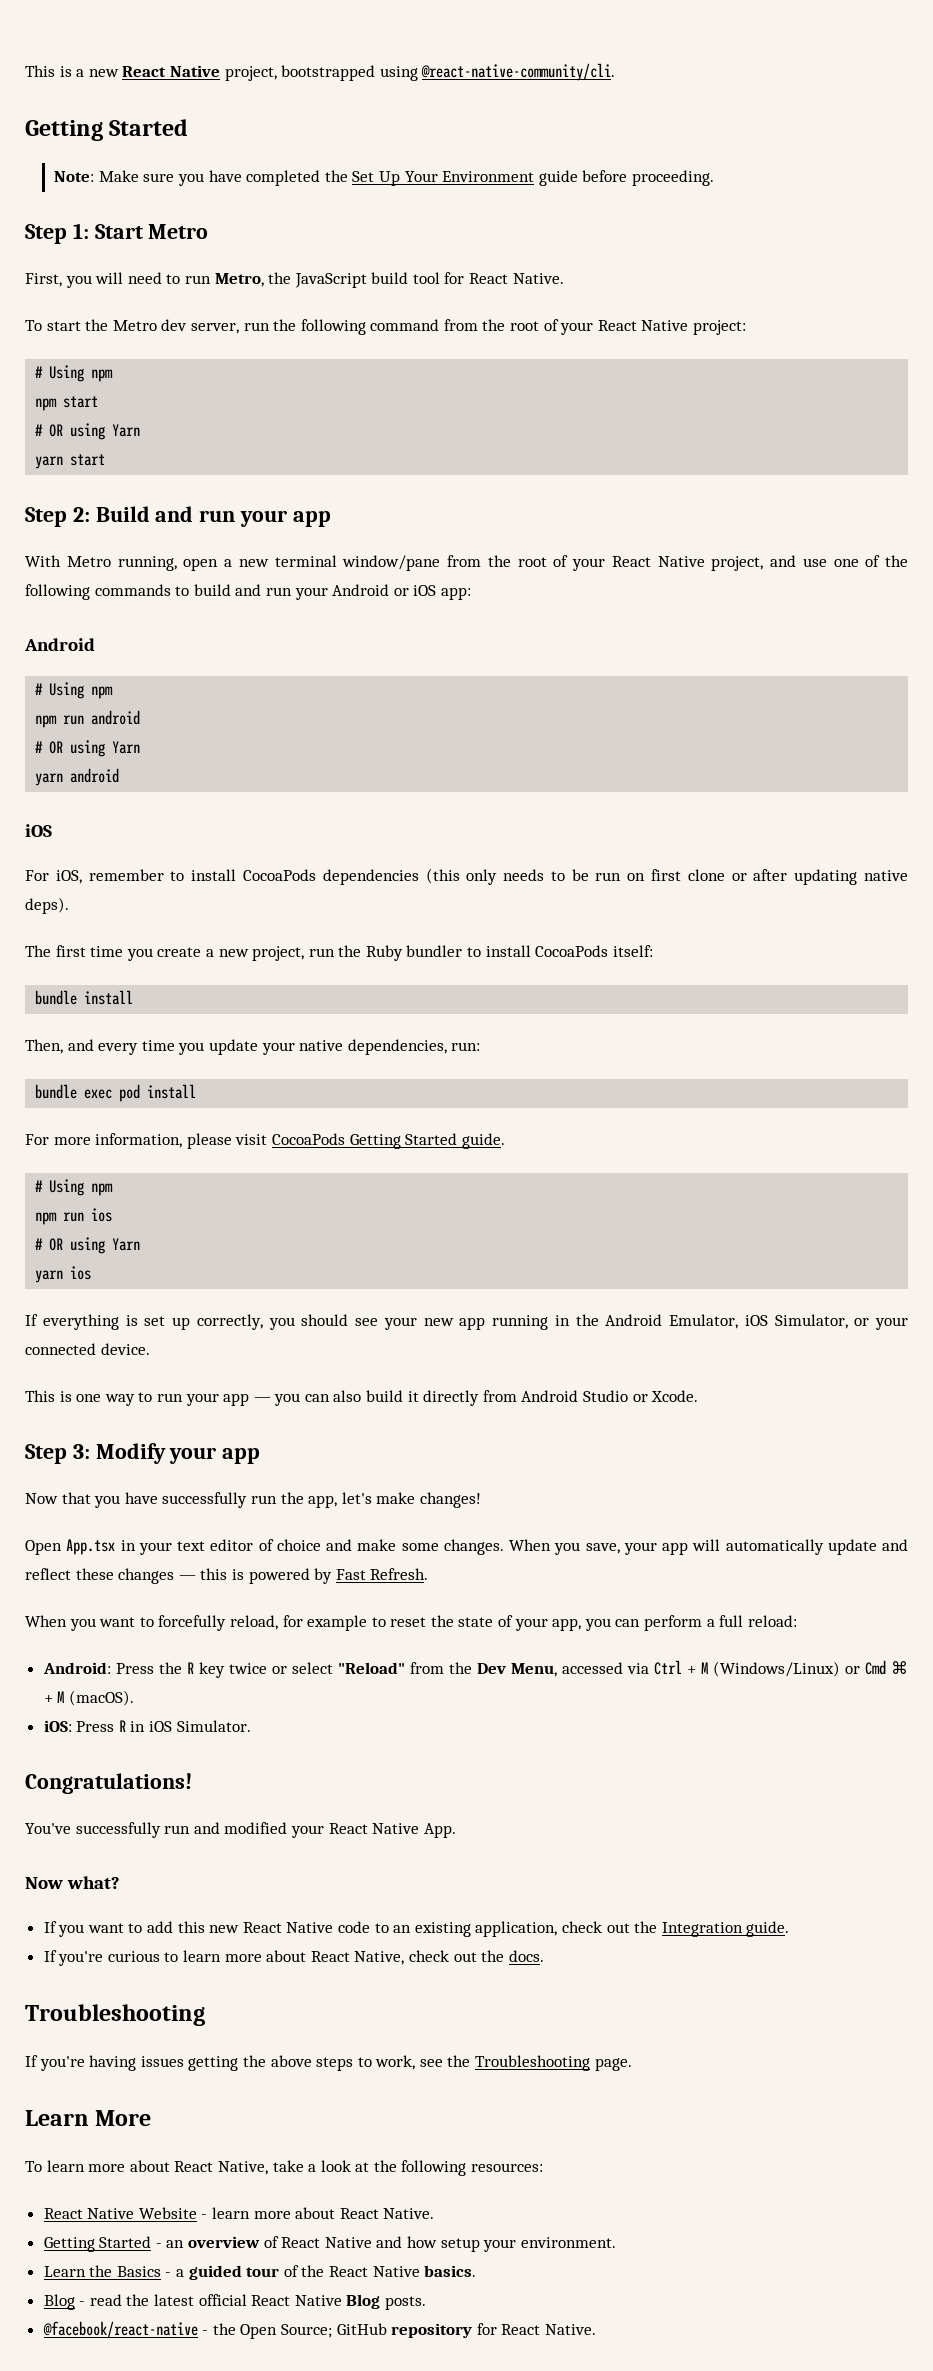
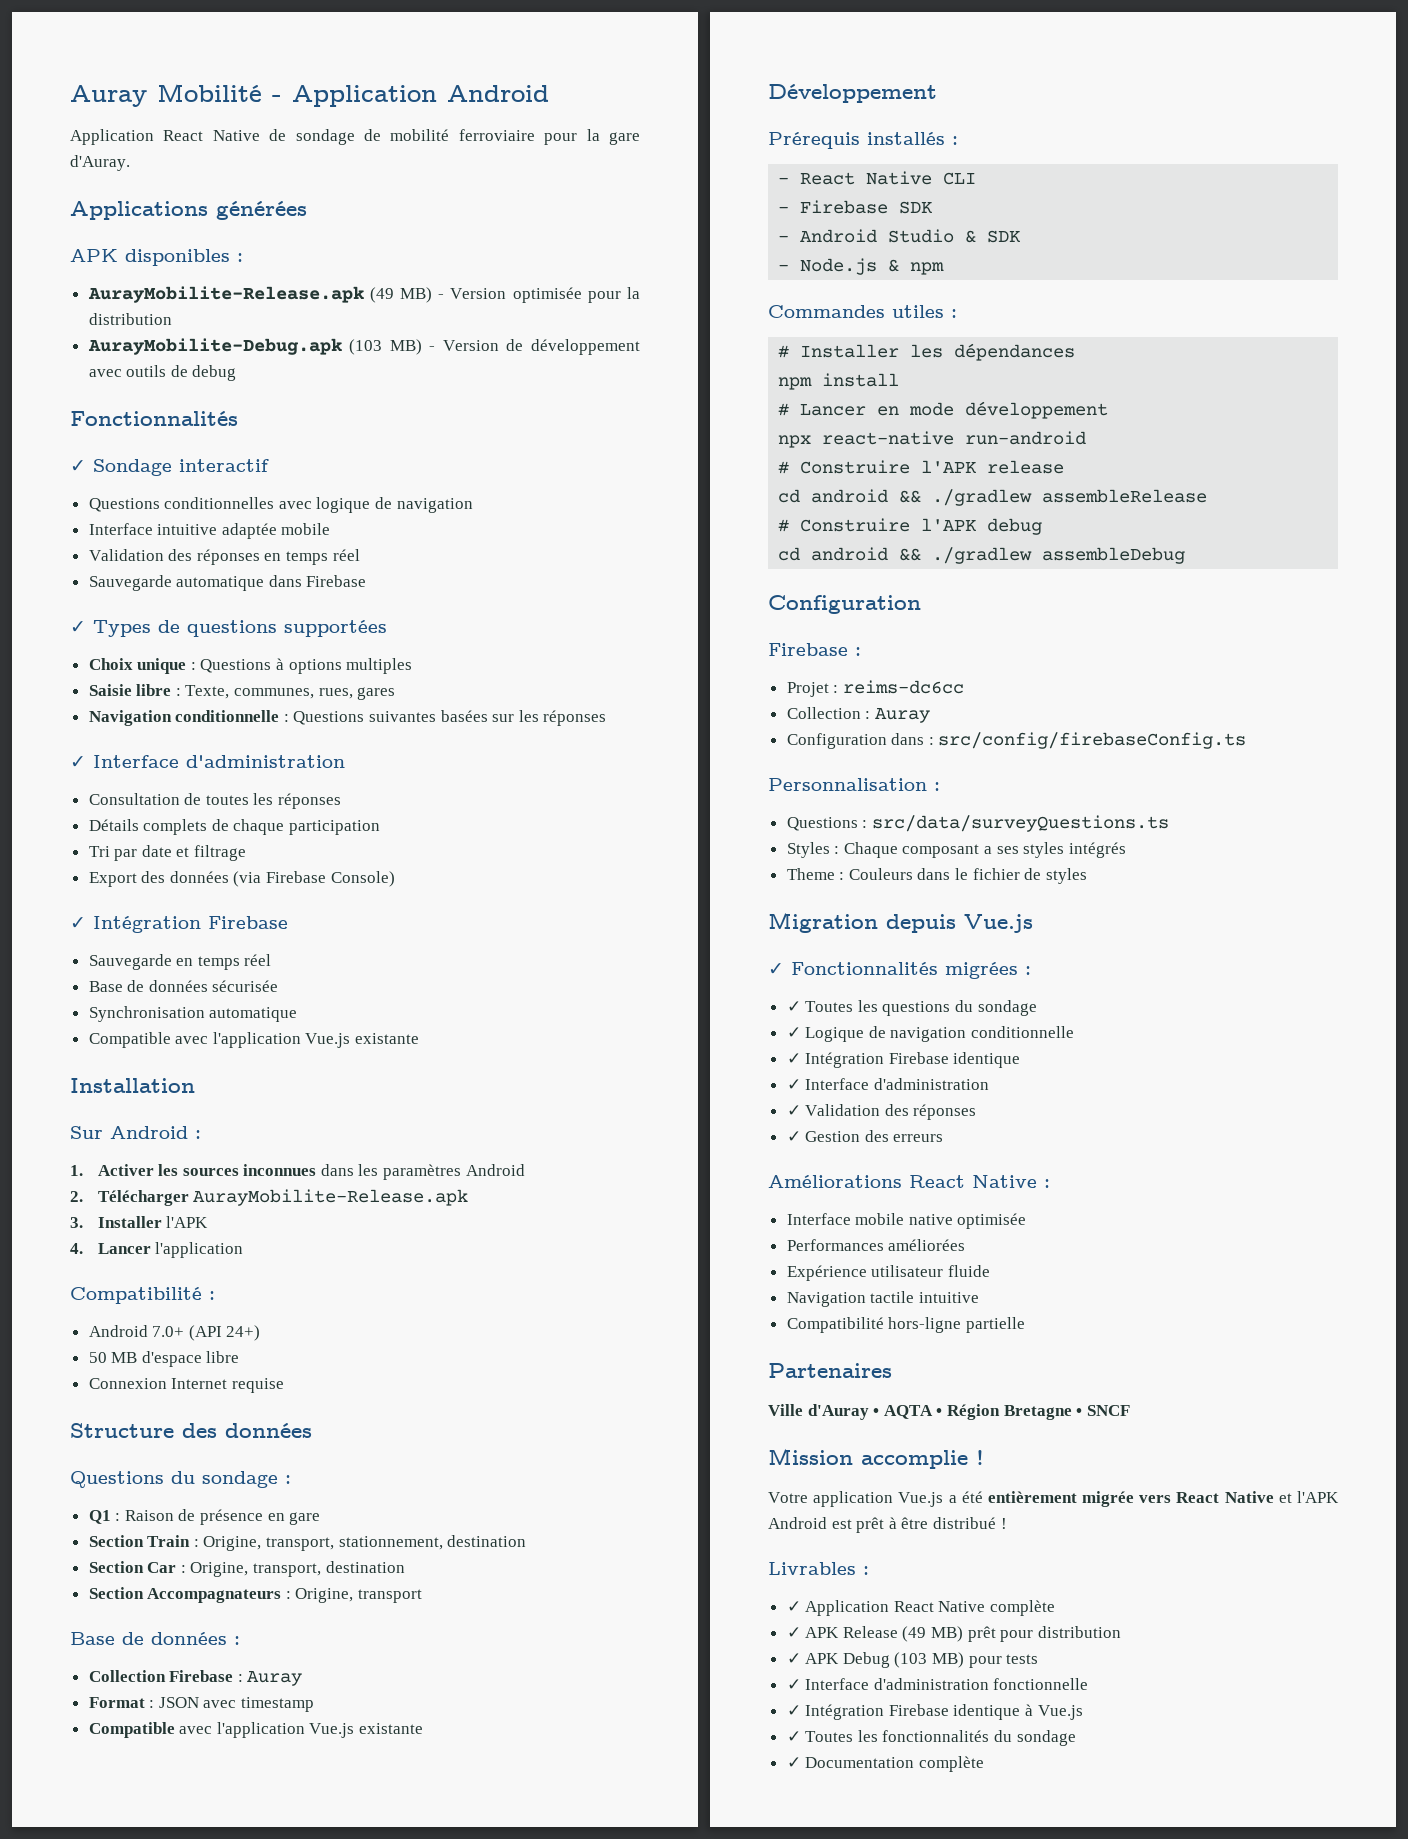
- This is a new React Native project, bootstrapped using @react-native-community/cli.
- Getting Started
- Note: Make sure you have completed the Set Up Your Environment guide before proceeding.
- Step 1: Start Metro
- First, you will need to run Metro, the JavaScript build tool for React Native.
- To start the Metro dev server, run the following command from the root of your React Native project:
- # Using npm
- npm start
- # OR using Yarn
- yarn start
- Step 2: Build and run your app
- With Metro running, open a new terminal window/pane from the root of your React Native project, and use one of the following commands to build and run your Android or iOS app:
- Android
- # Using npm
- npm run android
- # OR using Yarn
- yarn android
- iOS
- For iOS, remember to install CocoaPods dependencies (this only needs to be run on first clone or after updating native deps).
- The first time you create a new project, run the Ruby bundler to install CocoaPods itself:
- bundle install
- Then, and every time you update your native dependencies, run:
- bundle exec pod install
- For more information, please visit CocoaPods Getting Started guide.
- # Using npm
- npm run ios
- # OR using Yarn
- yarn ios
- If everything is set up correctly, you should see your new app running in the Android Emulator, iOS Simulator, or your connected device.
- This is one way to run your app — you can also build it directly from Android Studio or Xcode.
- Step 3: Modify your app
- Now that you have successfully run the app, let's make changes!
- Open App.tsx in your text editor of choice and make some changes. When you save, your app will automatically update and reflect these changes — this is powered by Fast Refresh.
- When you want to forcefully reload, for example to reset the state of your app, you can perform a full reload:
- Android: Press the R key twice or select "Reload" from the Dev Menu, accessed via Ctrl + M (Windows/Linux) or Cmd ⌘ + M (macOS).
- iOS: Press R in iOS Simulator.
- Congratulations!
- You've successfully run and modified your React Native App.
- Now what?
- If you want to add this new React Native code to an existing application, check out the Integration guide.
- If you're curious to learn more about React Native, check out the docs.
- Troubleshooting
- If you're having issues getting the above steps to work, see the Troubleshooting page.
- Learn More
- To learn more about React Native, take a look at the following resources:
- React Native Website - learn more about React Native.
- Getting Started - an overview of React Native and how setup your environment.
- Learn the Basics - a guided tour of the React Native basics.
- Blog - read the latest official React Native Blog posts.
- @facebook/react-native - the Open Source; GitHub repository for React Native.
+ Auray Mobilité - Application Android
+ Application React Native de sondage de mobilité ferroviaire pour la gare d'Auray.
+ Applications générées
+ APK disponibles :
+ AurayMobilite-Release.apk (49 MB) - Version optimisée pour la distribution
+ AurayMobilite-Debug.apk (103 MB) - Version de développement avec outils de debug
+ Fonctionnalités
+ ✓ Sondage interactif
+ Questions conditionnelles avec logique de navigation
+ Interface intuitive adaptée mobile
+ Validation des réponses en temps réel
+ Sauvegarde automatique dans Firebase
+ ✓ Types de questions supportées
+ Choix unique : Questions à options multiples
+ Saisie libre : Texte, communes, rues, gares
+ Navigation conditionnelle : Questions suivantes basées sur les réponses
+ ✓ Interface d'administration
+ Consultation de toutes les réponses
+ Détails complets de chaque participation
+ Tri par date et filtrage
+ Export des données (via Firebase Console)
+ ✓ Intégration Firebase
+ Sauvegarde en temps réel
+ Base de données sécurisée
+ Synchronisation automatique
+ Compatible avec l'application Vue.js existante
+ Installation
+ Sur Android :
+ 1. Activer les sources inconnues dans les paramètres Android
+ 2. Télécharger AurayMobilite-Release.apk
+ 3. Installer l'APK
+ 4. Lancer l'application
+ Compatibilité :
+ Android 7.0+ (API 24+)
+ 50 MB d'espace libre
+ Connexion Internet requise
+ Structure des données
+ Questions du sondage :
+ Q1 : Raison de présence en gare
+ Section Train : Origine, transport, stationnement, destination
+ Section Car : Origine, transport, destination
+ Section Accompagnateurs : Origine, transport
+ Base de données :
+ Collection Firebase : Auray
+ Format : JSON avec timestamp
+ Compatible avec l'application Vue.js existante
+ Développement
+ Prérequis installés :
+ - React Native CLI
+ - Firebase SDK
+ - Android Studio & SDK
+ - Node.js & npm
+ Commandes utiles :
+ # Installer les dépendances
+ npm install
+ # Lancer en mode développement
+ npx react-native run-android
+ # Construire l'APK release
+ cd android && ./gradlew assembleRelease
+ # Construire l'APK debug
+ cd android && ./gradlew assembleDebug
+ Configuration
+ Firebase :
+ Projet : reims-dc6cc
+ Collection : Auray
+ Configuration dans : src/config/firebaseConfig.ts
+ Personnalisation :
+ Questions : src/data/surveyQuestions.ts
+ Styles : Chaque composant a ses styles intégrés
+ Theme : Couleurs dans le fichier de styles
+ Migration depuis Vue.js
+ ✓ Fonctionnalités migrées :
+ ✓ Toutes les questions du sondage
+ ✓ Logique de navigation conditionnelle
+ ✓ Intégration Firebase identique
+ ✓ Interface d'administration
+ ✓ Validation des réponses
+ ✓ Gestion des erreurs
+ Améliorations React Native :
+ Interface mobile native optimisée
+ Performances améliorées
+ Expérience utilisateur fluide
+ Navigation tactile intuitive
+ Compatibilité hors-ligne partielle
+ Partenaires
+ Ville d'Auray • AQTA • Région Bretagne • SNCF
+ Mission accomplie !
+ Votre application Vue.js a été entièrement migrée vers React Native et l'APK Android est prêt à être distribué !
+ Livrables :
+ ✓ Application React Native complète
+ ✓ APK Release (49 MB) prêt pour distribution
+ ✓ APK Debug (103 MB) pour tests
+ ✓ Interface d'administration fonctionnelle
+ ✓ Intégration Firebase identique à Vue.js
+ ✓ Toutes les fonctionnalités du sondage
+ ✓ Documentation complète

